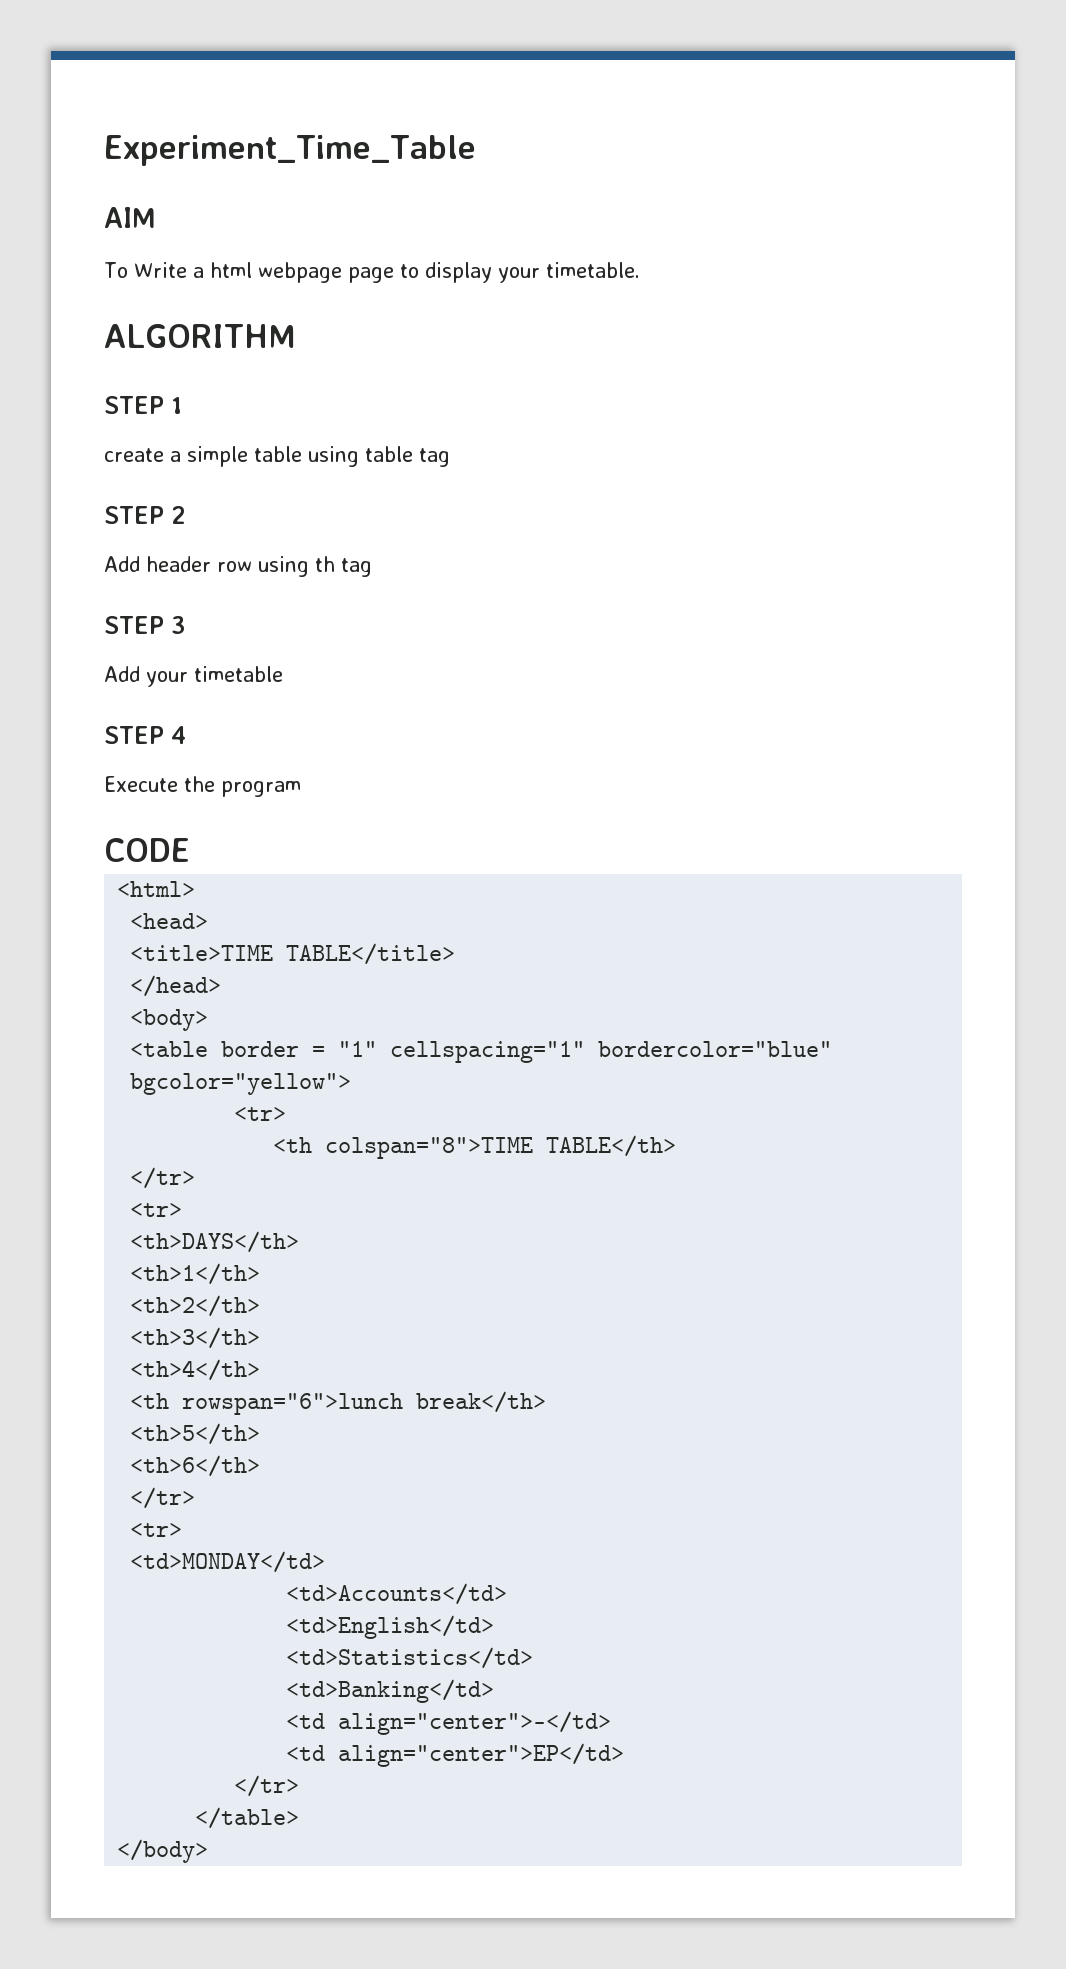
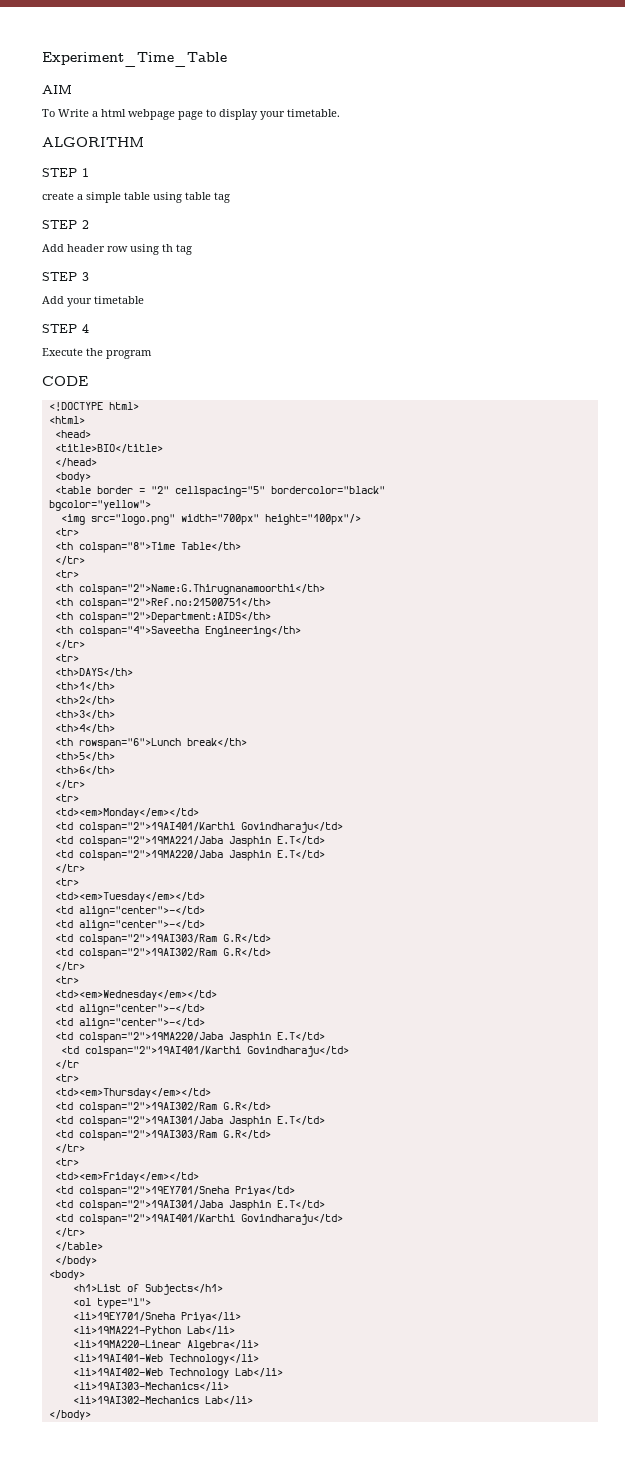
+ <!DOCTYPE html>
- <title>TIME TABLE</title>
+ <title>BIO</title>
- <table border = "1" cellspacing="1" bordercolor="blue" bgcolor="yellow">
+ <table border = "2" cellspacing="5" bordercolor="black"
+ bgcolor="yellow">
+ <img src="logo.png" width="700px" height="100px"/>
  <tr>
- <th colspan="8">TIME TABLE</th>
+ <th colspan="8">Time Table</th>
+ </tr>
+ <tr>
+ <th colspan="2">Name:G.Thirugnanamoorthi</th>
+ <th colspan="2">Ref.no:21500751</th>
+ <th colspan="2">Department:AIDS</th>
+ <th colspan="4">Saveetha Engineering</th>
- <th rowspan="6">lunch break</th>
+ <th rowspan="6">Lunch break</th>
- <td>MONDAY</td>
- <td>Accounts</td>
- <td>English</td>
- <td>Statistics</td>
- <td>Banking</td>
+ <td><em>Monday</em></td>
+ <td colspan="2">19AI401/Karthi Govindharaju</td>
+ <td colspan="2">19MA221/Jaba Jasphin E.T</td>
+ <td colspan="2">19MA220/Jaba Jasphin E.T</td>
+ </tr>
+ <tr>
+ <td><em>Tuesday</em></td>
  <td align="center">-</td>
- <td align="center">EP</td>
+ <td align="center">-</td>
+ <td colspan="2">19AI303/Ram G.R</td>
+ <td colspan="2">19AI302/Ram G.R</td>
+ </tr>
+ <tr>
+ <td><em>Wednesday</em></td>
+ <td align="center">-</td>
+ <td align="center">-</td>
+ <td colspan="2">19MA220/Jaba Jasphin E.T</td>
+ <td colspan="2">19AI401/Karthi Govindharaju</td>
+ </tr
+ <tr>
+ <td><em>Thursday</em></td>
+ <td colspan="2">19AI302/Ram G.R</td>
+ <td colspan="2">19AI301/Jaba Jasphin E.T</td>
+ <td colspan="2">19AI303/Ram G.R</td>
+ </tr>
+ <tr>
+ <td><em>Friday</em></td>
+ <td colspan="2">19EY701/Sneha Priya</td>
+ <td colspan="2">19AI301/Jaba Jasphin E.T</td>
+ <td colspan="2">19AI401/Karthi Govindharaju</td>
  </tr>
  </table>
+ </body>
+ <body>
+ <h1>List of Subjects</h1>
+ <ol type="l">
+ <li>19EY701/Sneha Priya</li>
+ <li>19MA221-Python Lab</li>
+ <li>19MA220-Linear Algebra</li>
+ <li>19AI401-Web Technology</li>
+ <li>19AI402-Web Technology Lab</li>
+ <li>19AI303-Mechanics</li>
+ <li>19AI302-Mechanics Lab</li>

